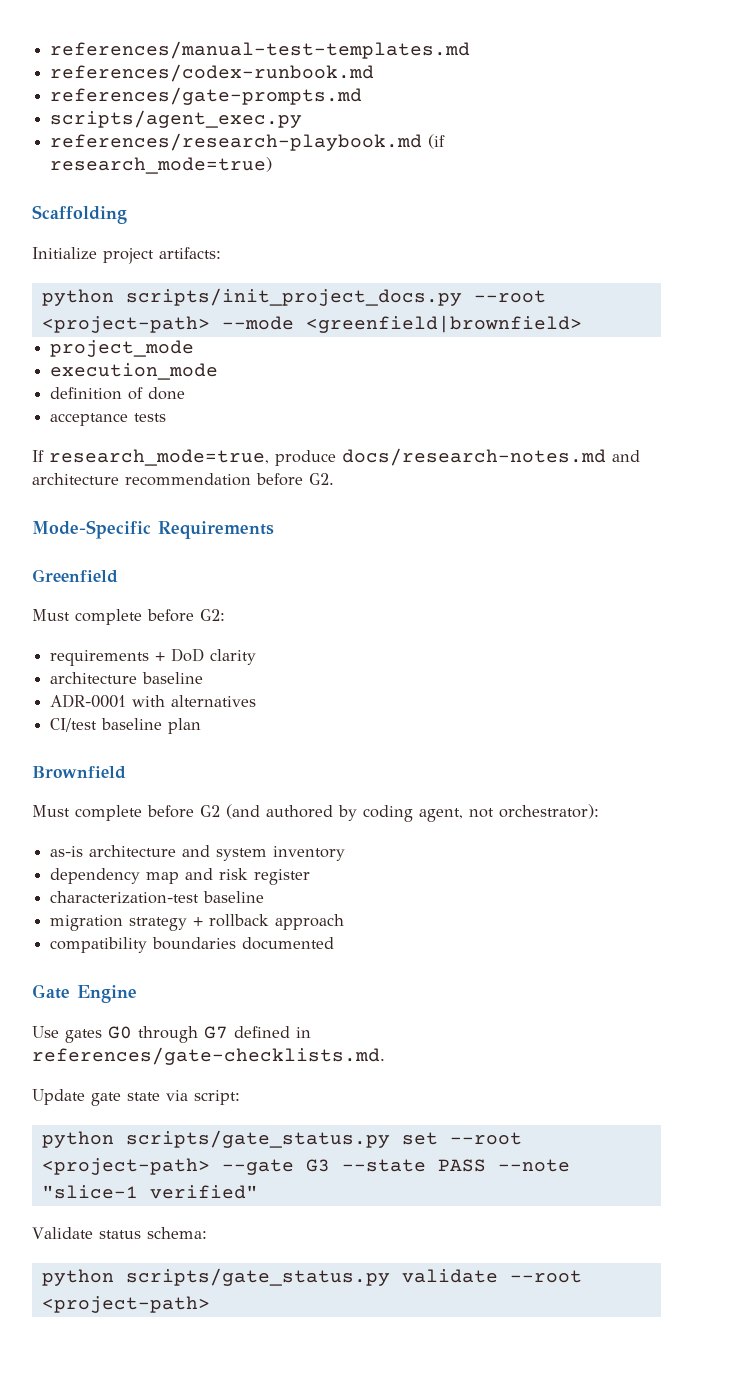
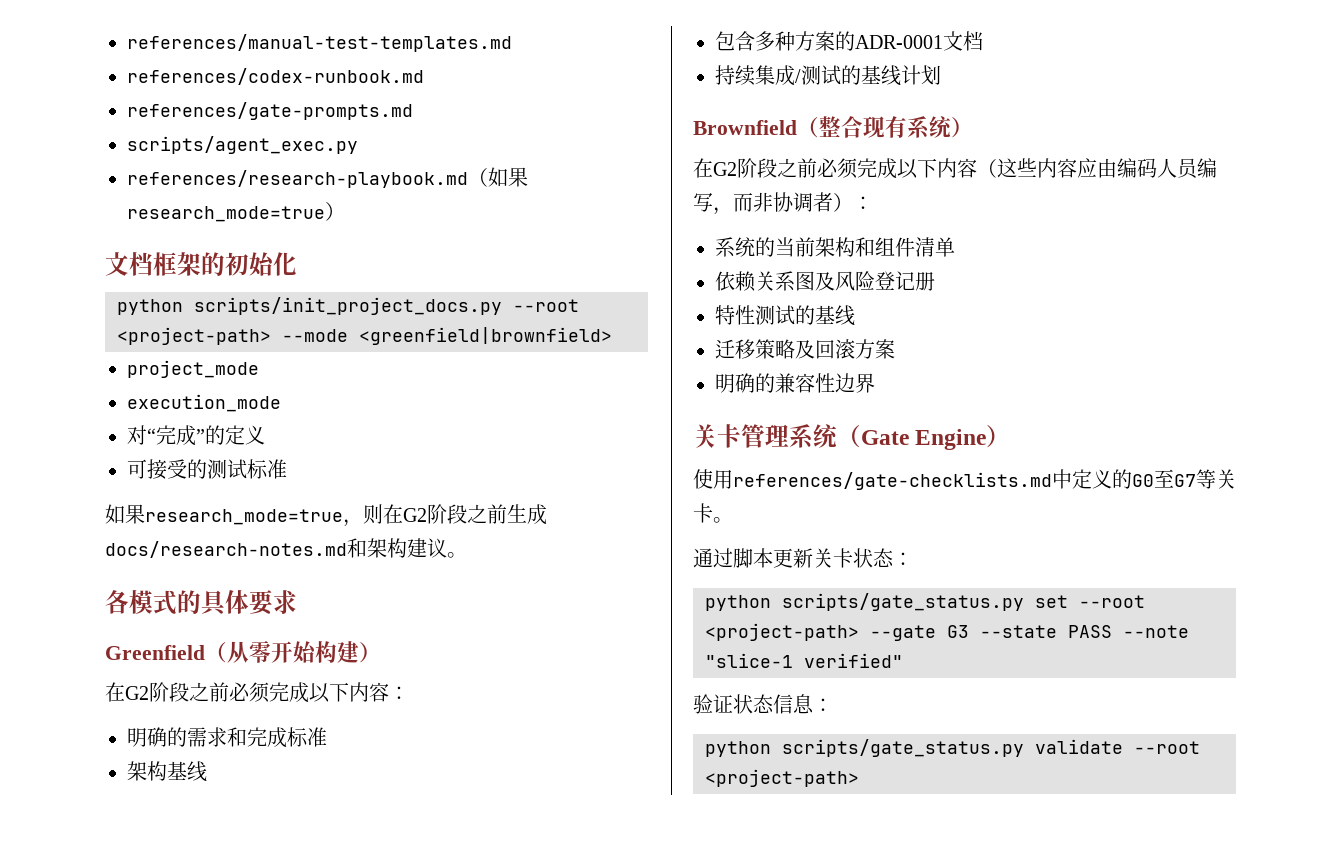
- references/research-playbook.md (if research_mode=true)
- Scaffolding
- Initialize project artifacts:
+ references/research-playbook.md（如果research_mode=true）
+ 文档框架的初始化
- definition of done
- acceptance tests
- If research_mode=true, produce docs/research-notes.md and architecture recommendation before G2.
- Mode-Specific Requirements
- Greenfield
- Must complete before G2:
- requirements + DoD clarity
- architecture baseline
- ADR-0001 with alternatives
- CI/test baseline plan
- Brownfield
- Must complete before G2 (and authored by coding agent, not orchestrator):
- as-is architecture and system inventory
- dependency map and risk register
- characterization-test baseline
- migration strategy + rollback approach
- compatibility boundaries documented
- Gate Engine
- Use gates G0 through G7 defined in references/gate-checklists.md.
- Update gate state via script:
+ 对“完成”的定义
+ 可接受的测试标准
+ 如果research_mode=true，则在G2阶段之前生成docs/research-notes.md和架构建议。
+ 各模式的具体要求
+ Greenfield（从零开始构建）
+ 在G2阶段之前必须完成以下内容：
+ 明确的需求和完成标准
+ 架构基线
+ 包含多种方案的ADR-0001文档
+ 持续集成/测试的基线计划
+ Brownfield（整合现有系统）
+ 在G2阶段之前必须完成以下内容（这些内容应由编码人员编写，而非协调者）：
+ 系统的当前架构和组件清单
+ 依赖关系图及风险登记册
+ 特性测试的基线
+ 迁移策略及回滚方案
+ 明确的兼容性边界
+ 关卡管理系统（Gate Engine）
+ 使用references/gate-checklists.md中定义的G0至G7等关卡。
+ 通过脚本更新关卡状态：
- Validate status schema:
+ 验证状态信息：

